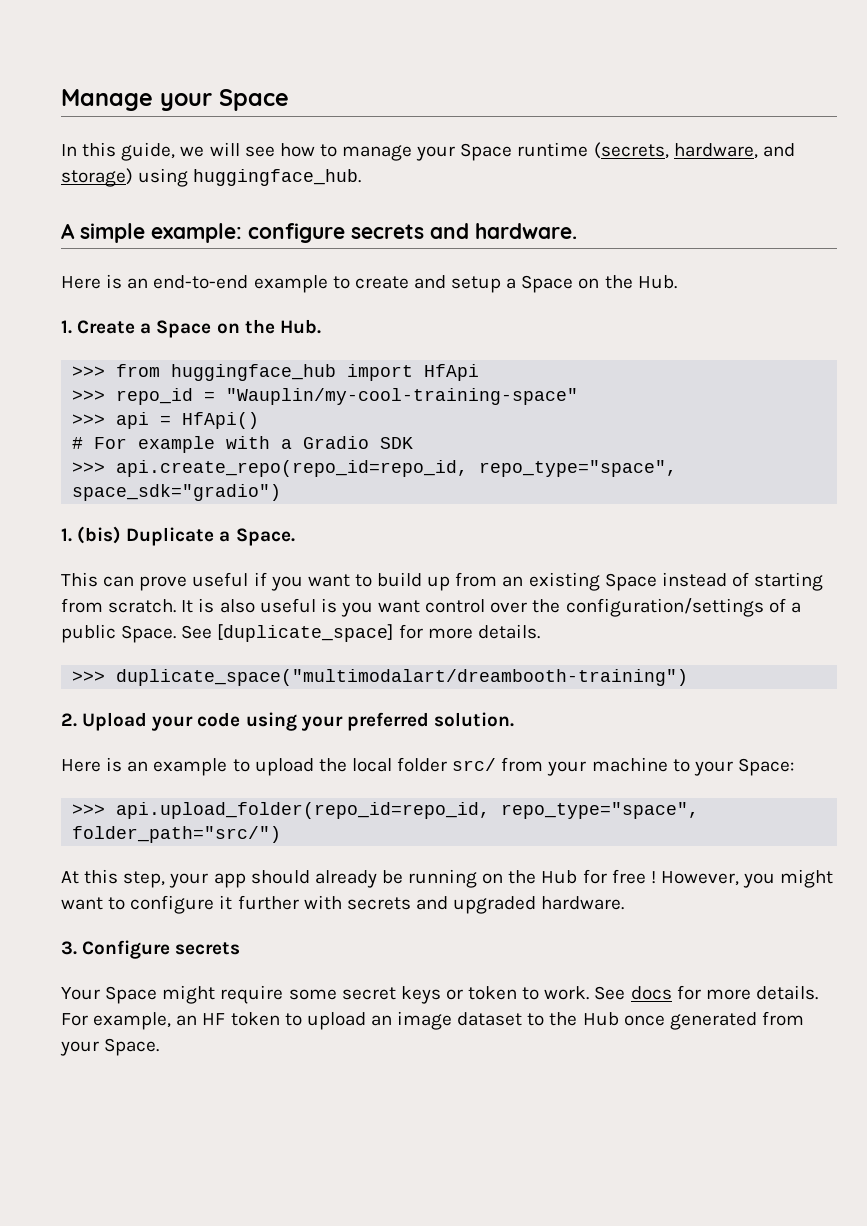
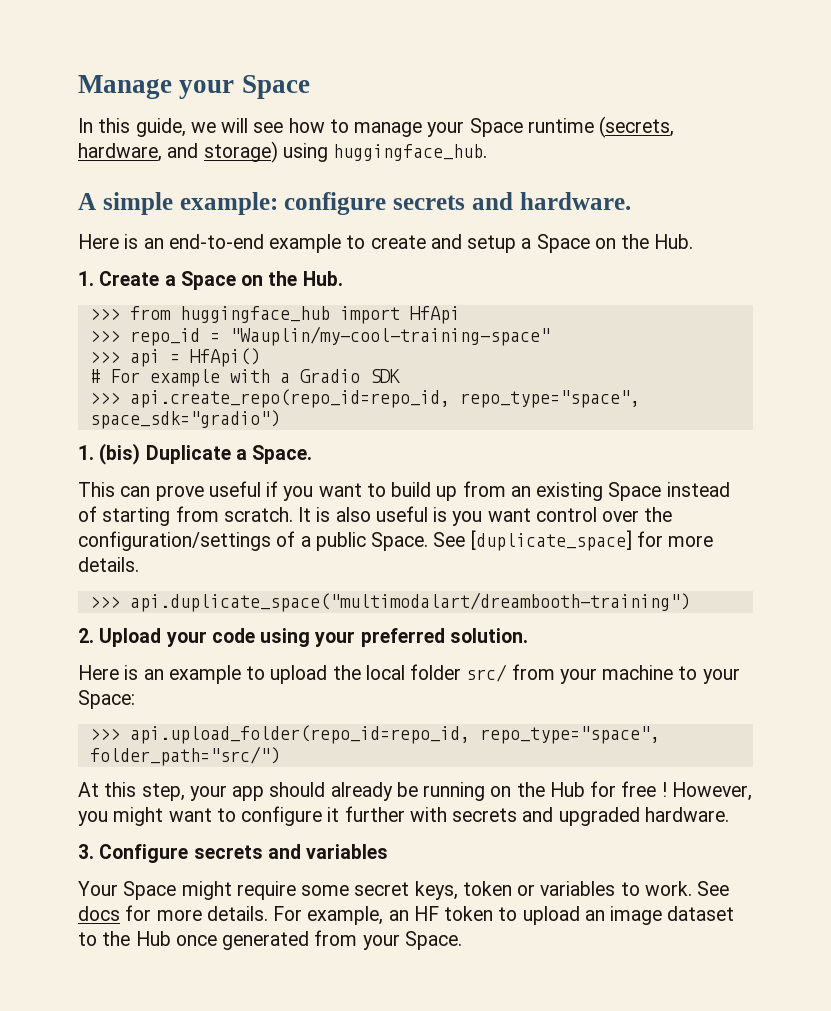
- >>> duplicate_space("multimodalart/dreambooth-training")
+ >>> api.duplicate_space("multimodalart/dreambooth-training")
- 3. Configure secrets
+ 3. Configure secrets and variables
- Your Space might require some secret keys or token to work.
+ Your Space might require some secret keys, token or variables to work.

